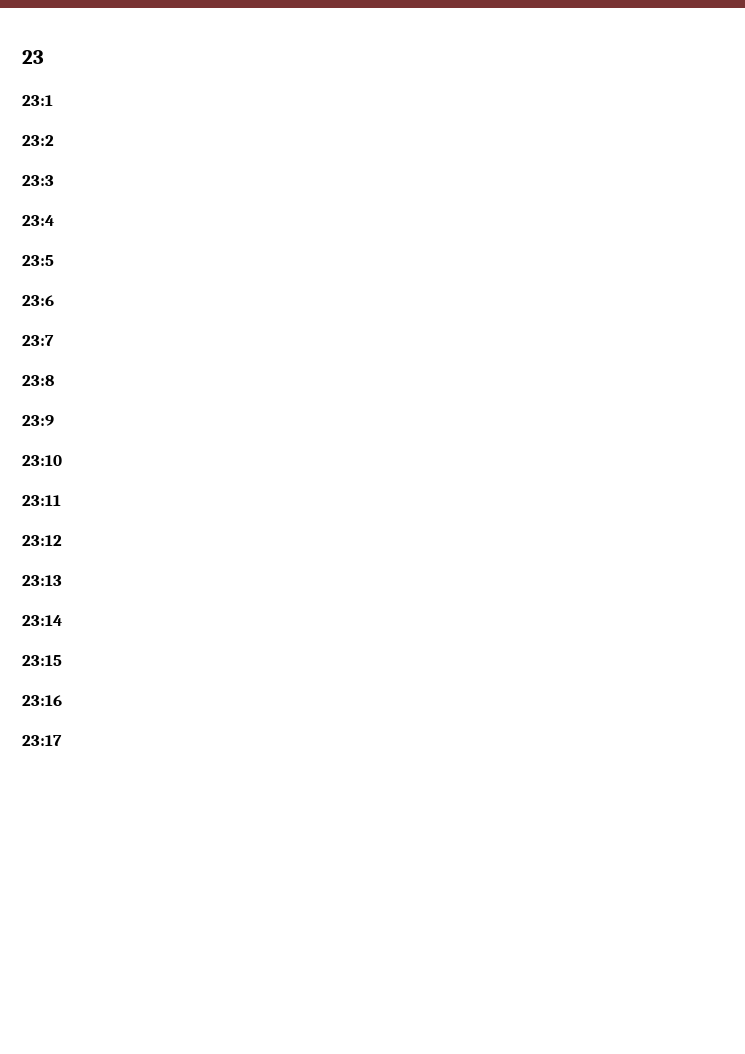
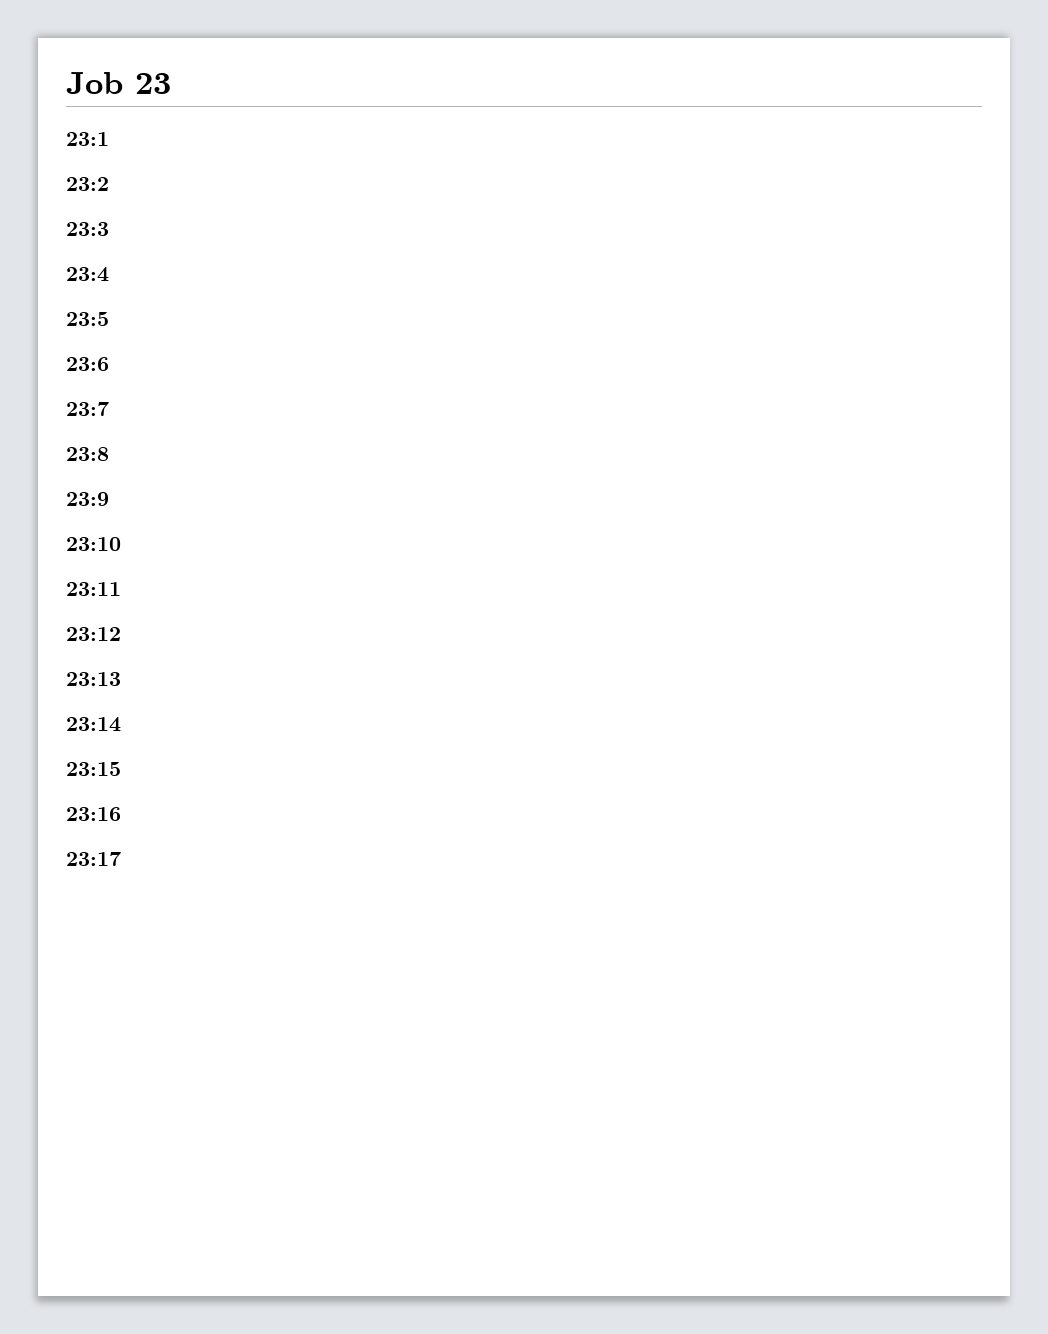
- 23
+ Job 23

